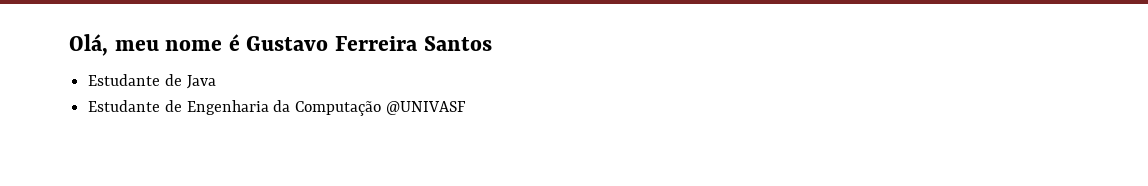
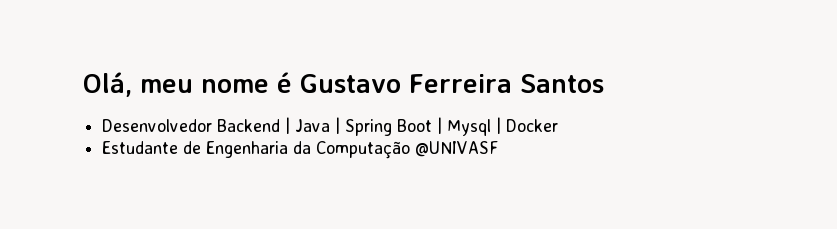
- Estudante de Java
+ Desenvolvedor Backend | Java | Spring Boot | Mysql | Docker

